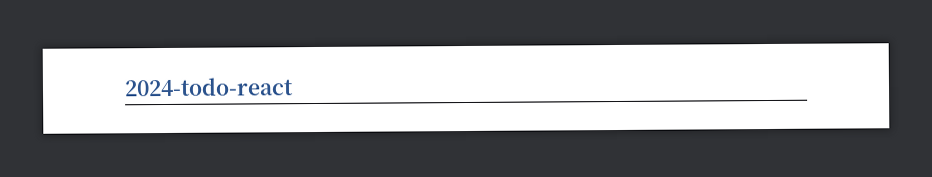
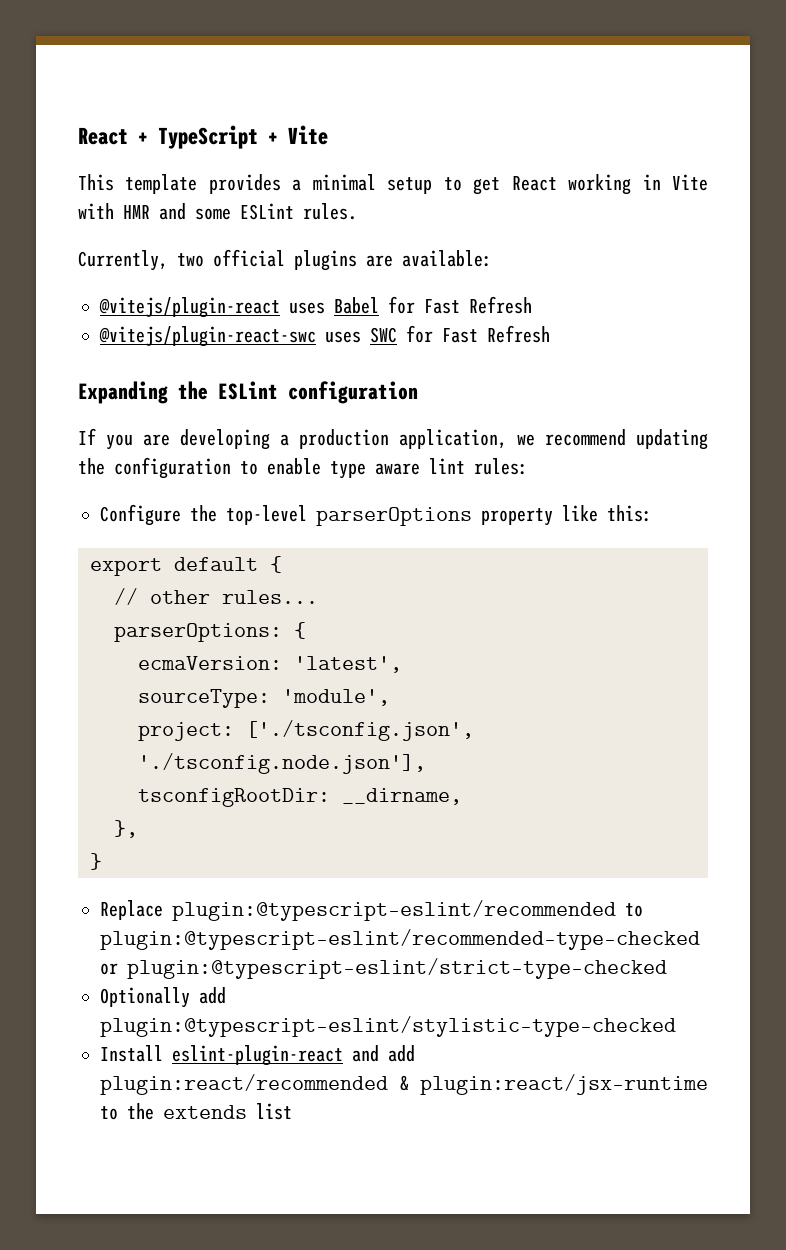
- 2024-todo-react
+ React + TypeScript + Vite
+ This template provides a minimal setup to get React working in Vite with HMR and some ESLint rules.
+ Currently, two official plugins are available:
+ @vitejs/plugin-react uses Babel for Fast Refresh
+ @vitejs/plugin-react-swc uses SWC for Fast Refresh
+ Expanding the ESLint configuration
+ If you are developing a production application, we recommend updating the configuration to enable type aware lint rules:
+ Configure the top-level parserOptions property like this:
+ export default {
+ // other rules...
+ parserOptions: {
+ ecmaVersion: 'latest',
+ sourceType: 'module',
+ project: ['./tsconfig.json', './tsconfig.node.json'],
+ tsconfigRootDir: __dirname,
+ },
+ }
+ Replace plugin:@typescript-eslint/recommended to plugin:@typescript-eslint/recommended-type-checked or plugin:@typescript-eslint/strict-type-checked
+ Optionally add plugin:@typescript-eslint/stylistic-type-checked
+ Install eslint-plugin-react and add plugin:react/recommended & plugin:react/jsx-runtime to the extends list

